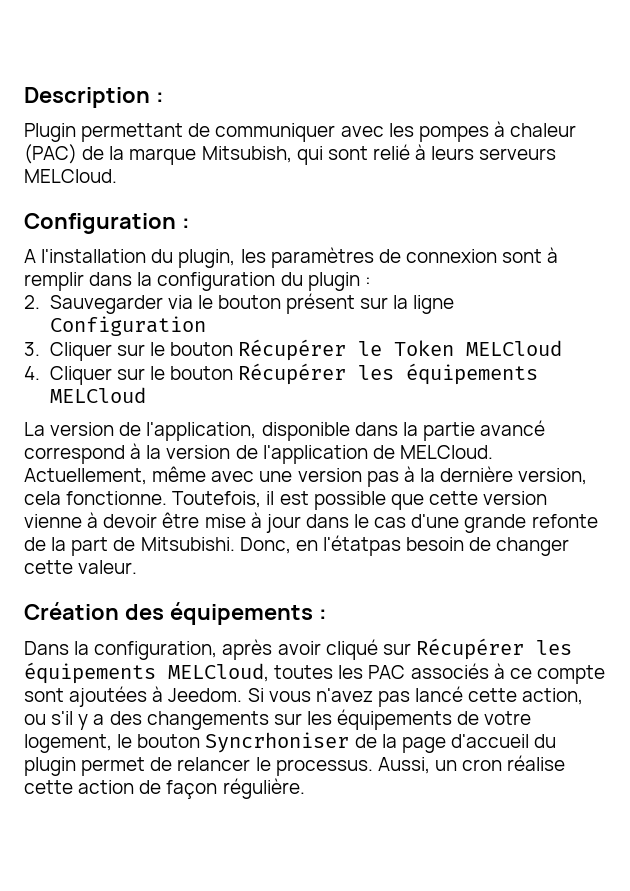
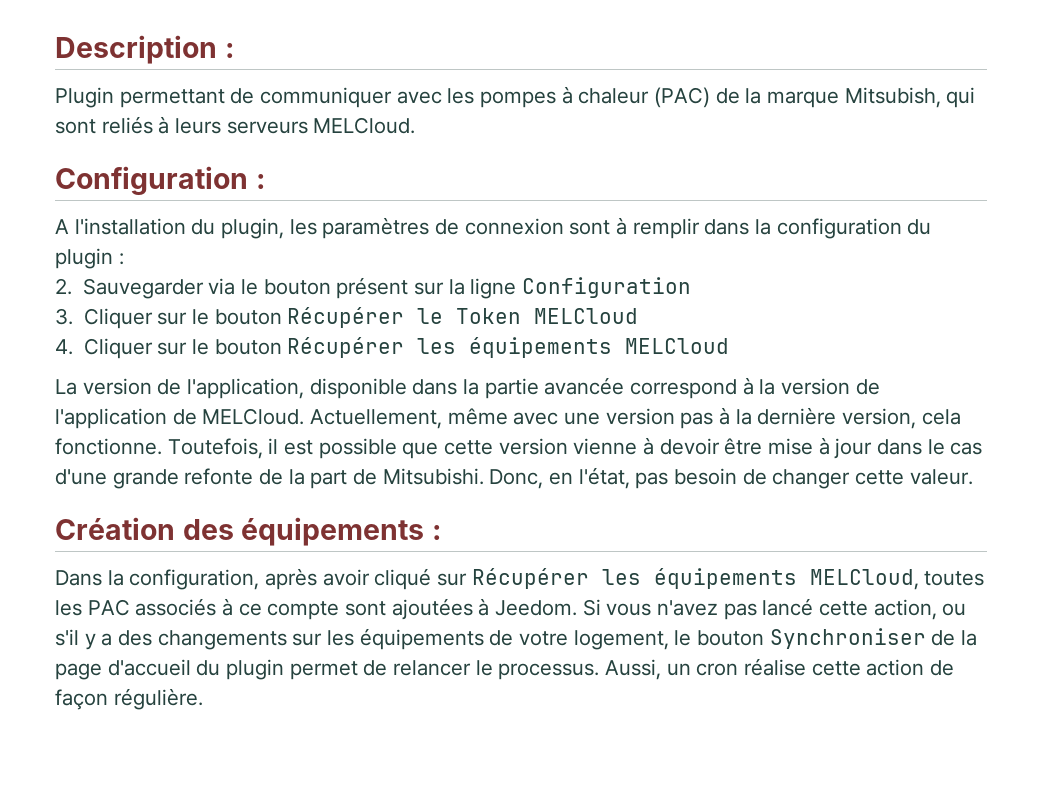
- Plugin permettant de communiquer avec les pompes à chaleur (PAC) de la marque Mitsubish, qui sont relié à leurs serveurs MELCloud.
+ Plugin permettant de communiquer avec les pompes à chaleur (PAC) de la marque Mitsubish, qui sont reliés à leurs serveurs MELCloud.
- La version de l'application, disponible dans la partie avancé correspond à la version de l'application de MELCloud.
+ La version de l'application, disponible dans la partie avancée correspond à la version de l'application de MELCloud.
- Donc, en l'étatpas besoin de changer cette valeur.
+ Donc, en l'état, pas besoin de changer cette valeur.
- Si vous n'avez pas lancé cette action, ou s'il y a des changements sur les équipements de votre logement, le bouton Syncrhoniser de la page d'accueil du plugin permet de relancer le processus.
+ Si vous n'avez pas lancé cette action, ou s'il y a des changements sur les équipements de votre logement, le bouton Synchroniser de la page d'accueil du plugin permet de relancer le processus.

